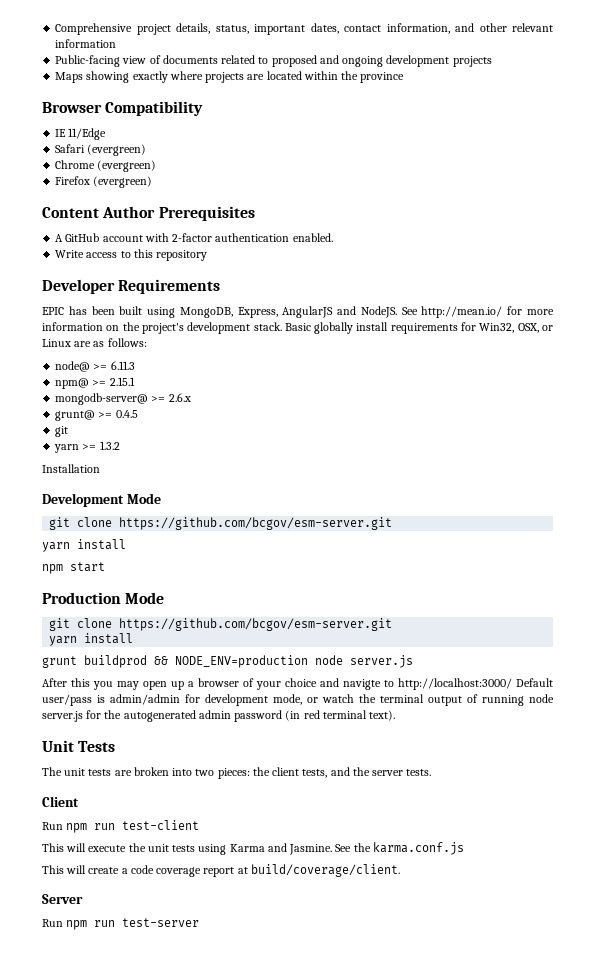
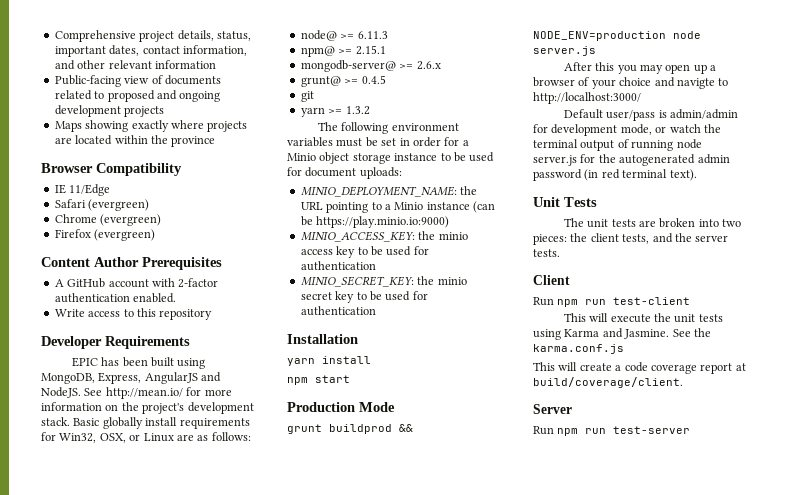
+ The following environment variables must be set in order for a Minio object storage instance to be used for document uploads:
+ MINIO_DEPLOYMENT_NAME: the URL pointing to a Minio instance (can be https://play.minio.io:9000)
+ MINIO_ACCESS_KEY: the minio access key to be used for authentication
+ MINIO_SECRET_KEY: the minio secret key to be used for authentication
  Installation
- Development Mode
- git clone https://github.com/bcgov/esm-server.git
  Production Mode
- git clone https://github.com/bcgov/esm-server.git
- yarn install
- After this you may open up a browser of your choice and navigte to http://localhost:3000/ Default user/pass is admin/admin for development mode, or watch the terminal output of running node server.js for the autogenerated admin password (in red terminal text).
+ After this you may open up a browser of your choice and navigte to http://localhost:3000/
+ Default user/pass is admin/admin for development mode, or watch the terminal output of running node server.js for the autogenerated admin password (in red terminal text).

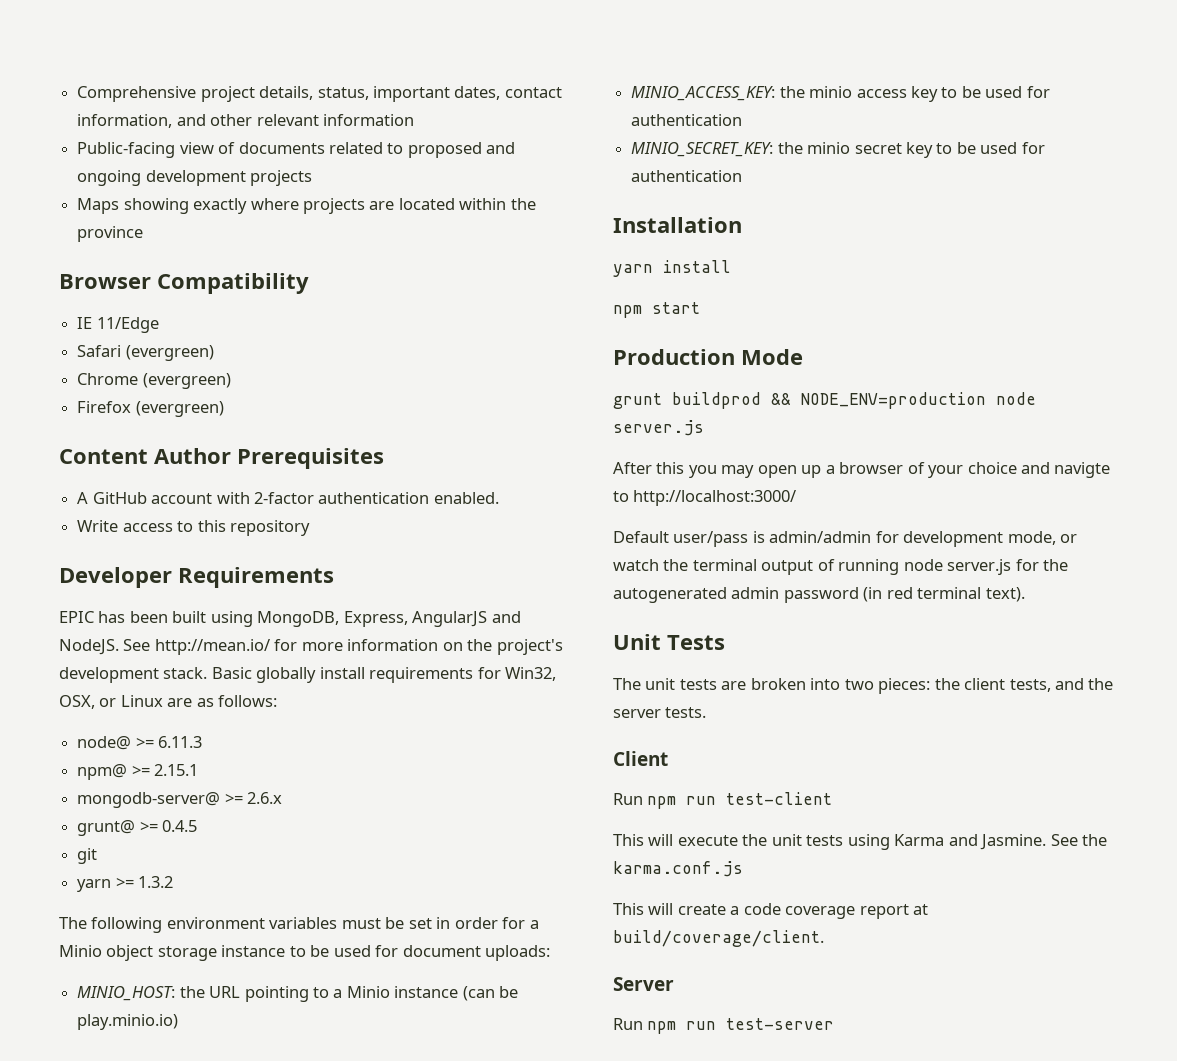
- MINIO_DEPLOYMENT_NAME: the URL pointing to a Minio instance (can be https://play.minio.io:9000)
+ MINIO_HOST: the URL pointing to a Minio instance (can be play.minio.io)

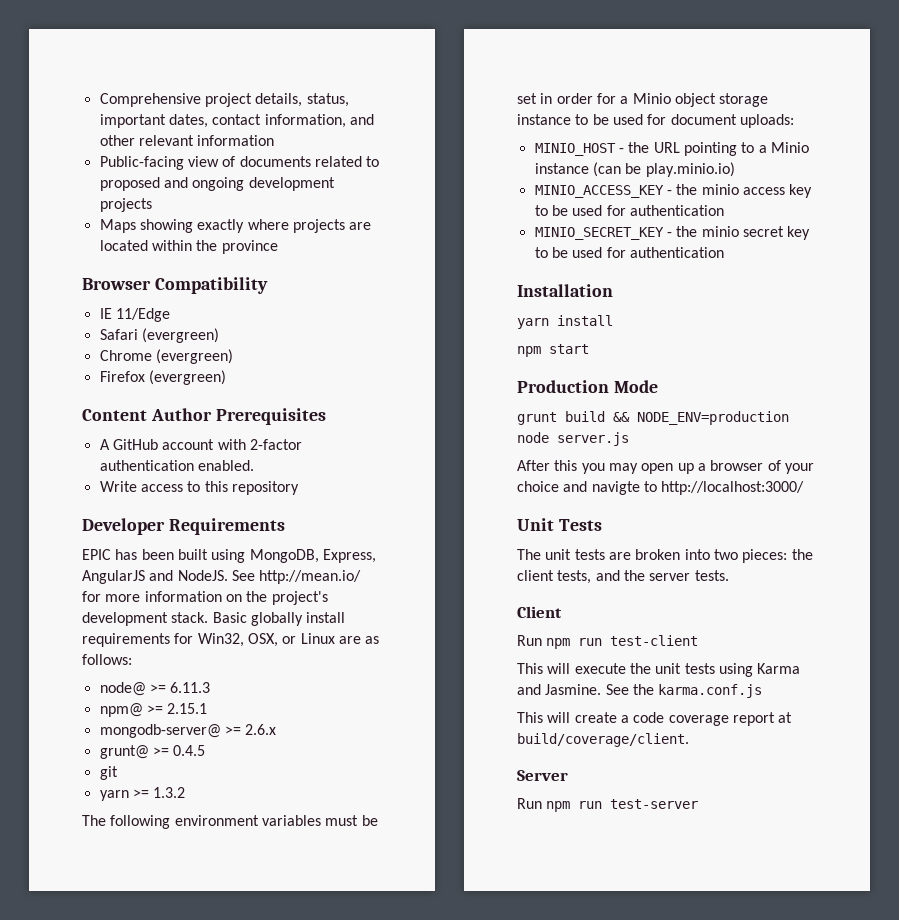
- MINIO_HOST: the URL pointing to a Minio instance (can be play.minio.io)
+ MINIO_HOST - the URL pointing to a Minio instance (can be play.minio.io)
- MINIO_ACCESS_KEY: the minio access key to be used for authentication
+ MINIO_ACCESS_KEY - the minio access key to be used for authentication
- MINIO_SECRET_KEY: the minio secret key to be used for authentication
+ MINIO_SECRET_KEY - the minio secret key to be used for authentication
- grunt buildprod && NODE_ENV=production node server.js
+ grunt build && NODE_ENV=production node server.js
- Default user/pass is admin/admin for development mode, or watch the terminal output of running node server.js for the autogenerated admin password (in red terminal text).

